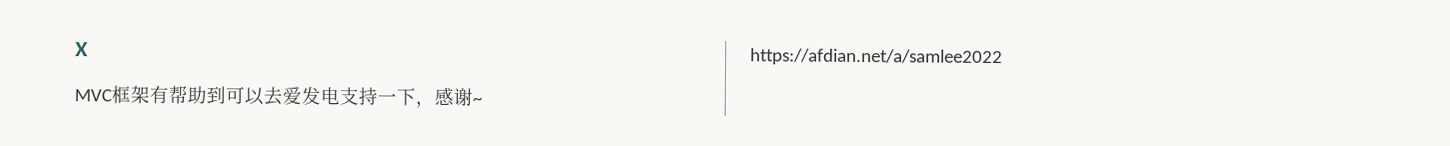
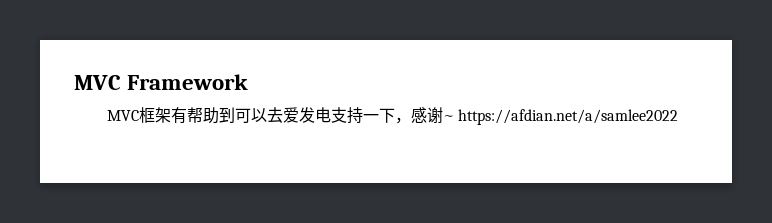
- X
+ MVC Framework

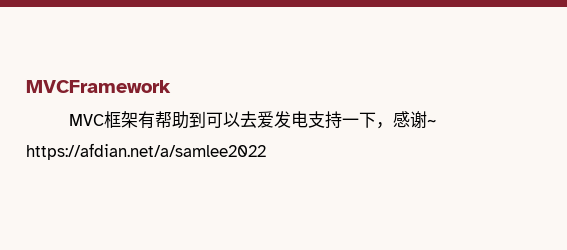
- MVC Framework
+ MVCFramework

